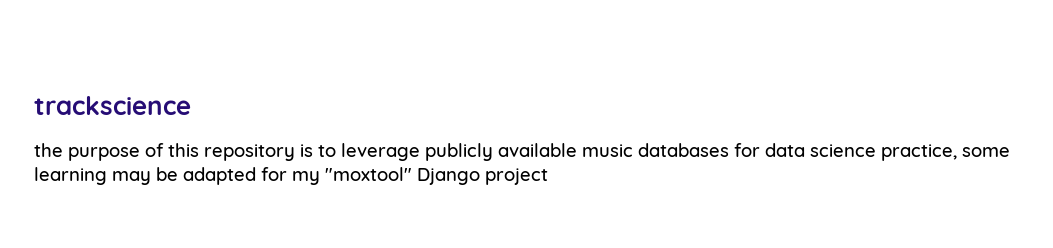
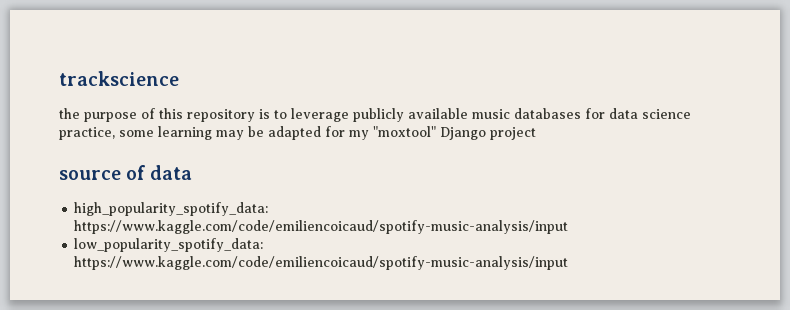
+ source of data
+ high_popularity_spotify_data: https://www.kaggle.com/code/emiliencoicaud/spotify-music-analysis/input
+ low_popularity_spotify_data: https://www.kaggle.com/code/emiliencoicaud/spotify-music-analysis/input

